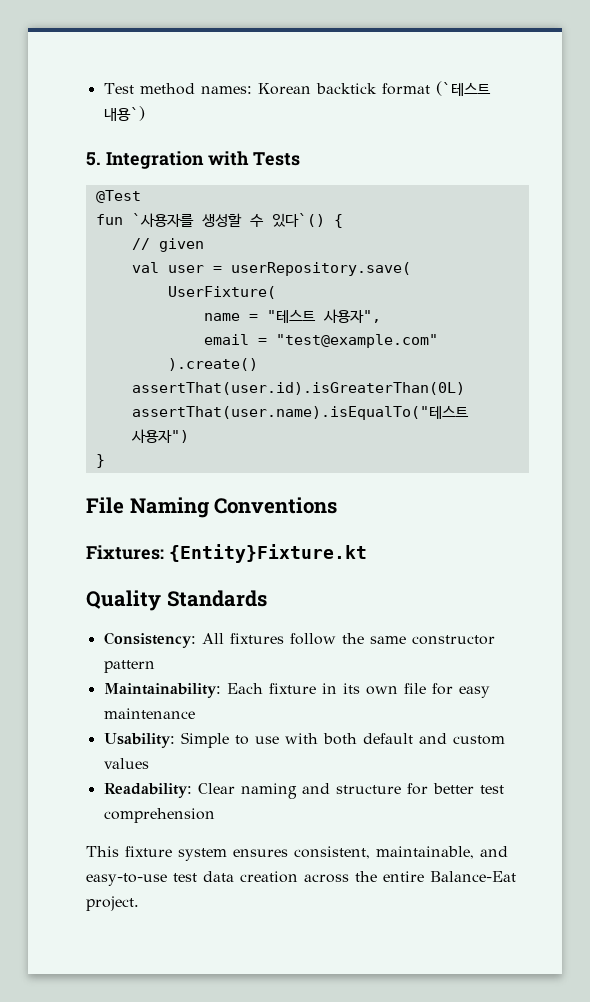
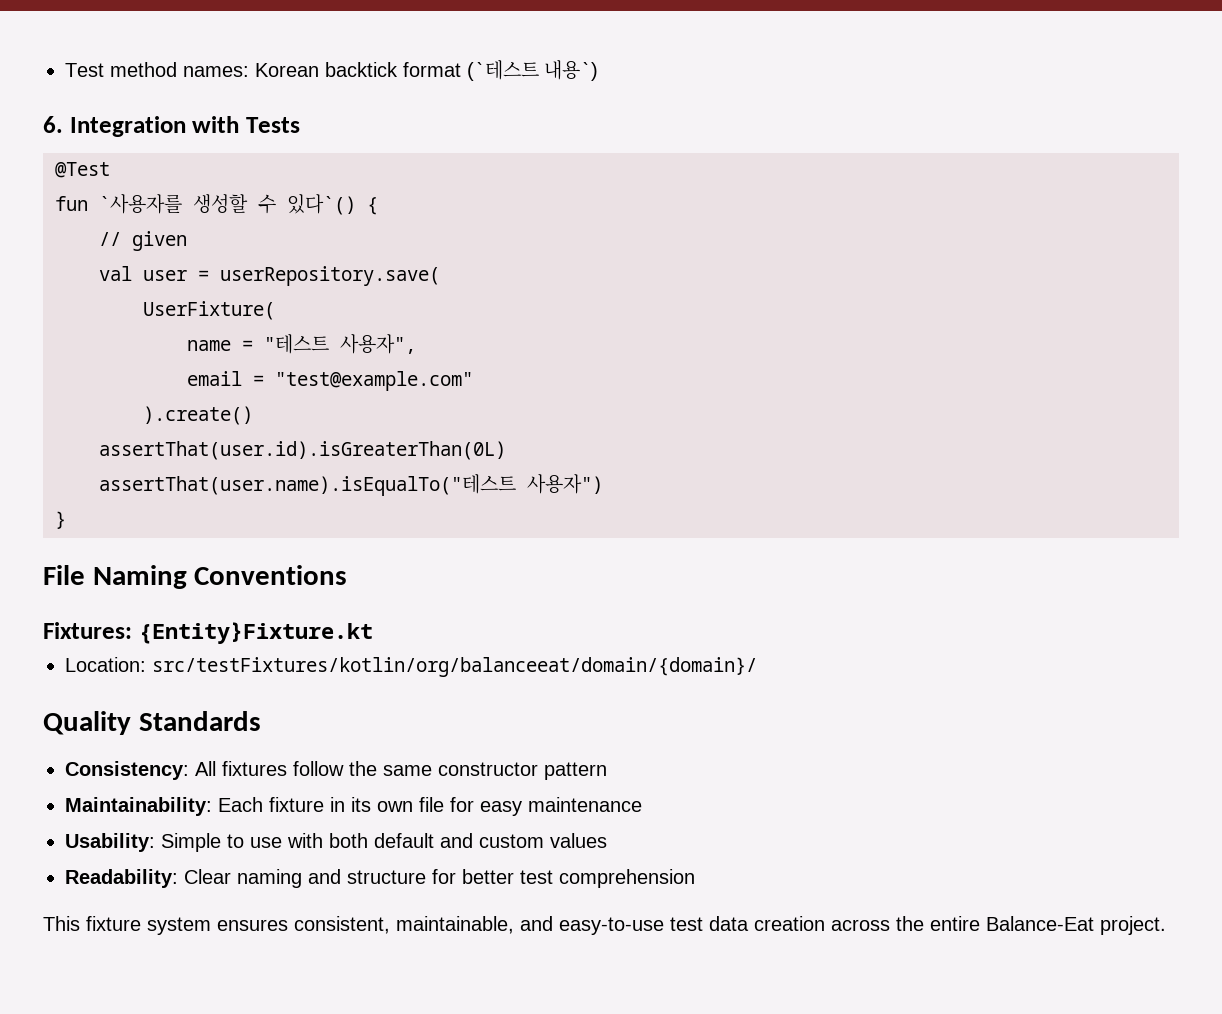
- 5. Integration with Tests
+ 6. Integration with Tests
+ Location: src/testFixtures/kotlin/org/balanceeat/domain/{domain}/

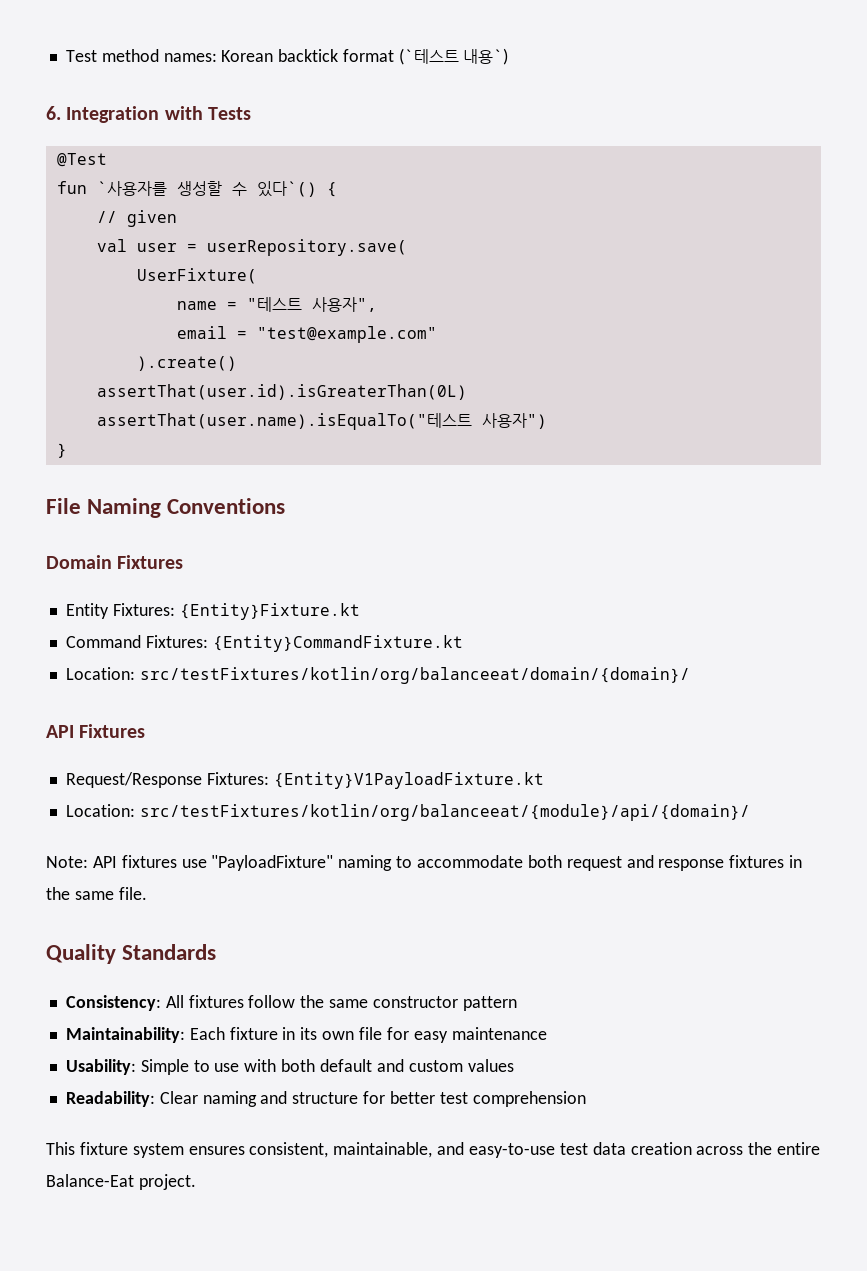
- Fixtures: {Entity}Fixture.kt
+ Domain Fixtures
+ Entity Fixtures: {Entity}Fixture.kt
+ Command Fixtures: {Entity}CommandFixture.kt
+ API Fixtures
+ Request/Response Fixtures: {Entity}V1PayloadFixture.kt
+ Location: src/testFixtures/kotlin/org/balanceeat/{module}/api/{domain}/
+ Note: API fixtures use "PayloadFixture" naming to accommodate both request and response fixtures in the same file.

